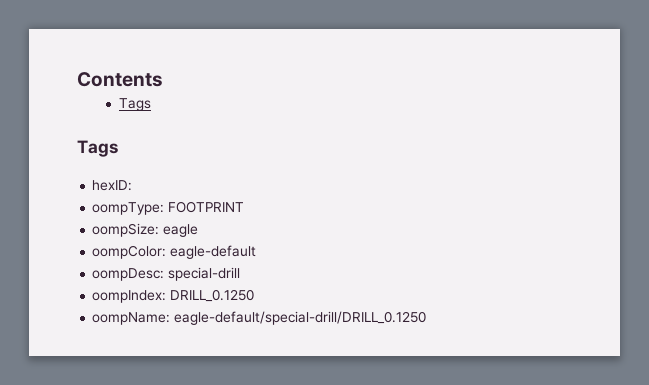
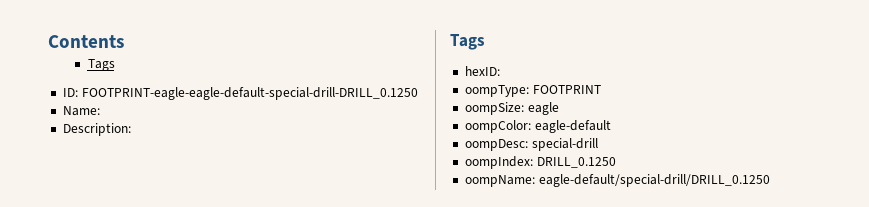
+ ID: FOOTPRINT-eagle-eagle-default-special-drill-DRILL_0.1250
+ Name:
+ Description:

